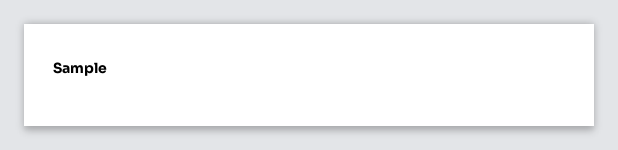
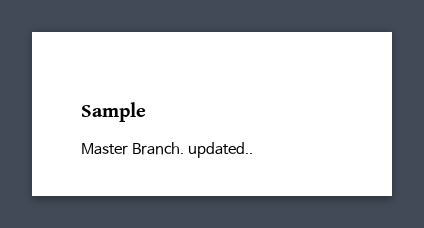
+ Master Branch. updated..

